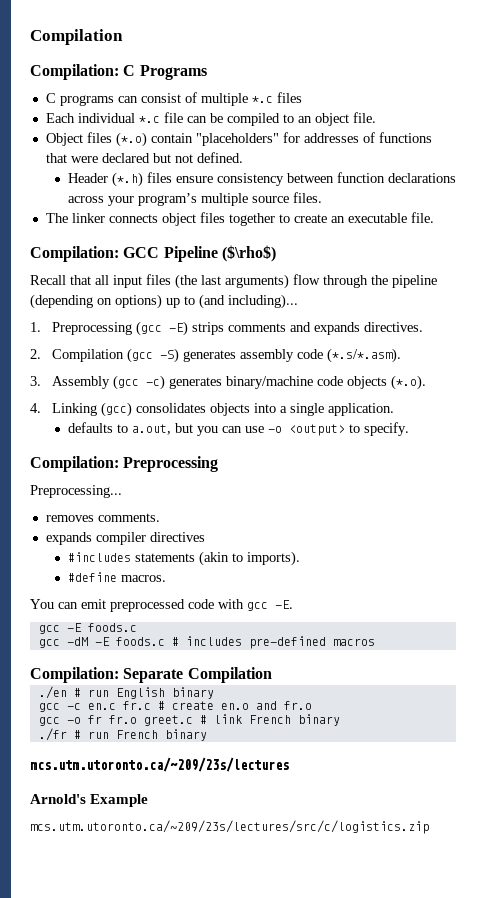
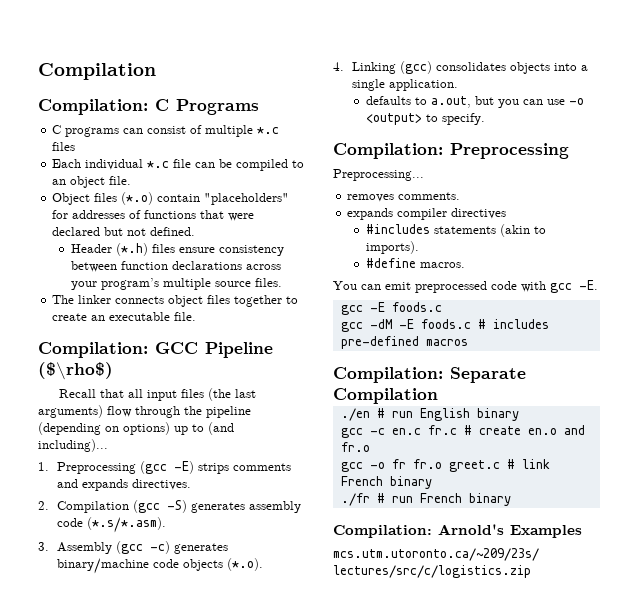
- mcs.utm.utoronto.ca/~209/23s/lectures
- Arnold's Example
+ Compilation: Arnold's Examples

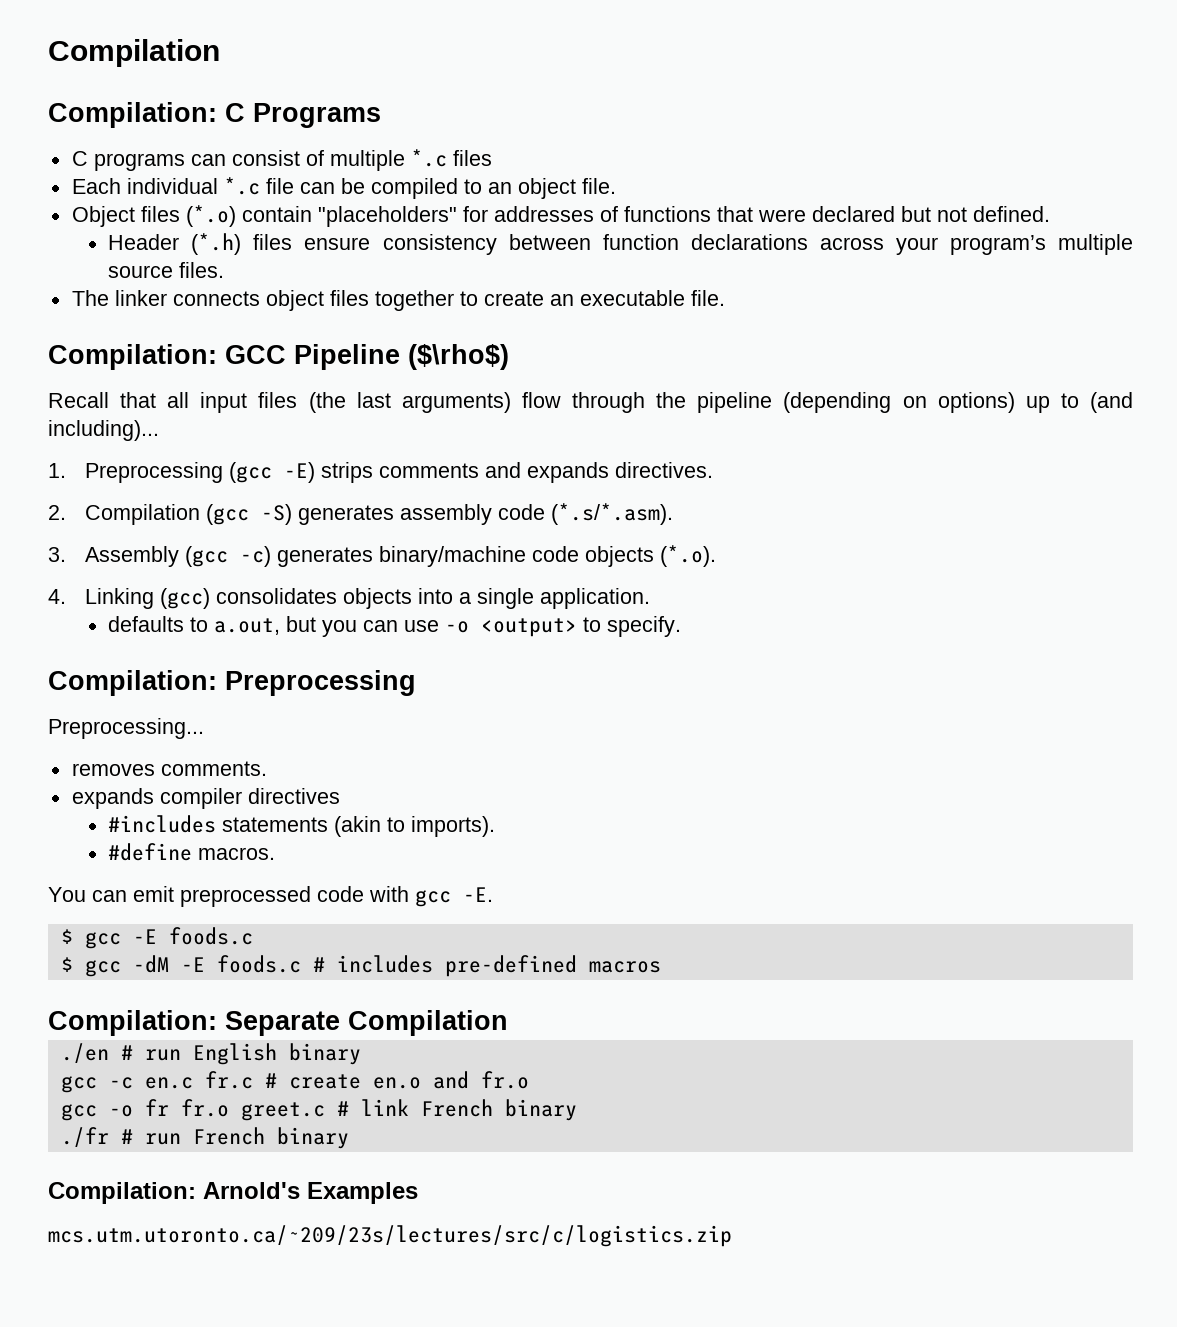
- gcc -E foods.c
+ $ gcc -E foods.c
- gcc -dM -E foods.c # includes pre-defined macros
+ $ gcc -dM -E foods.c # includes pre-defined macros

